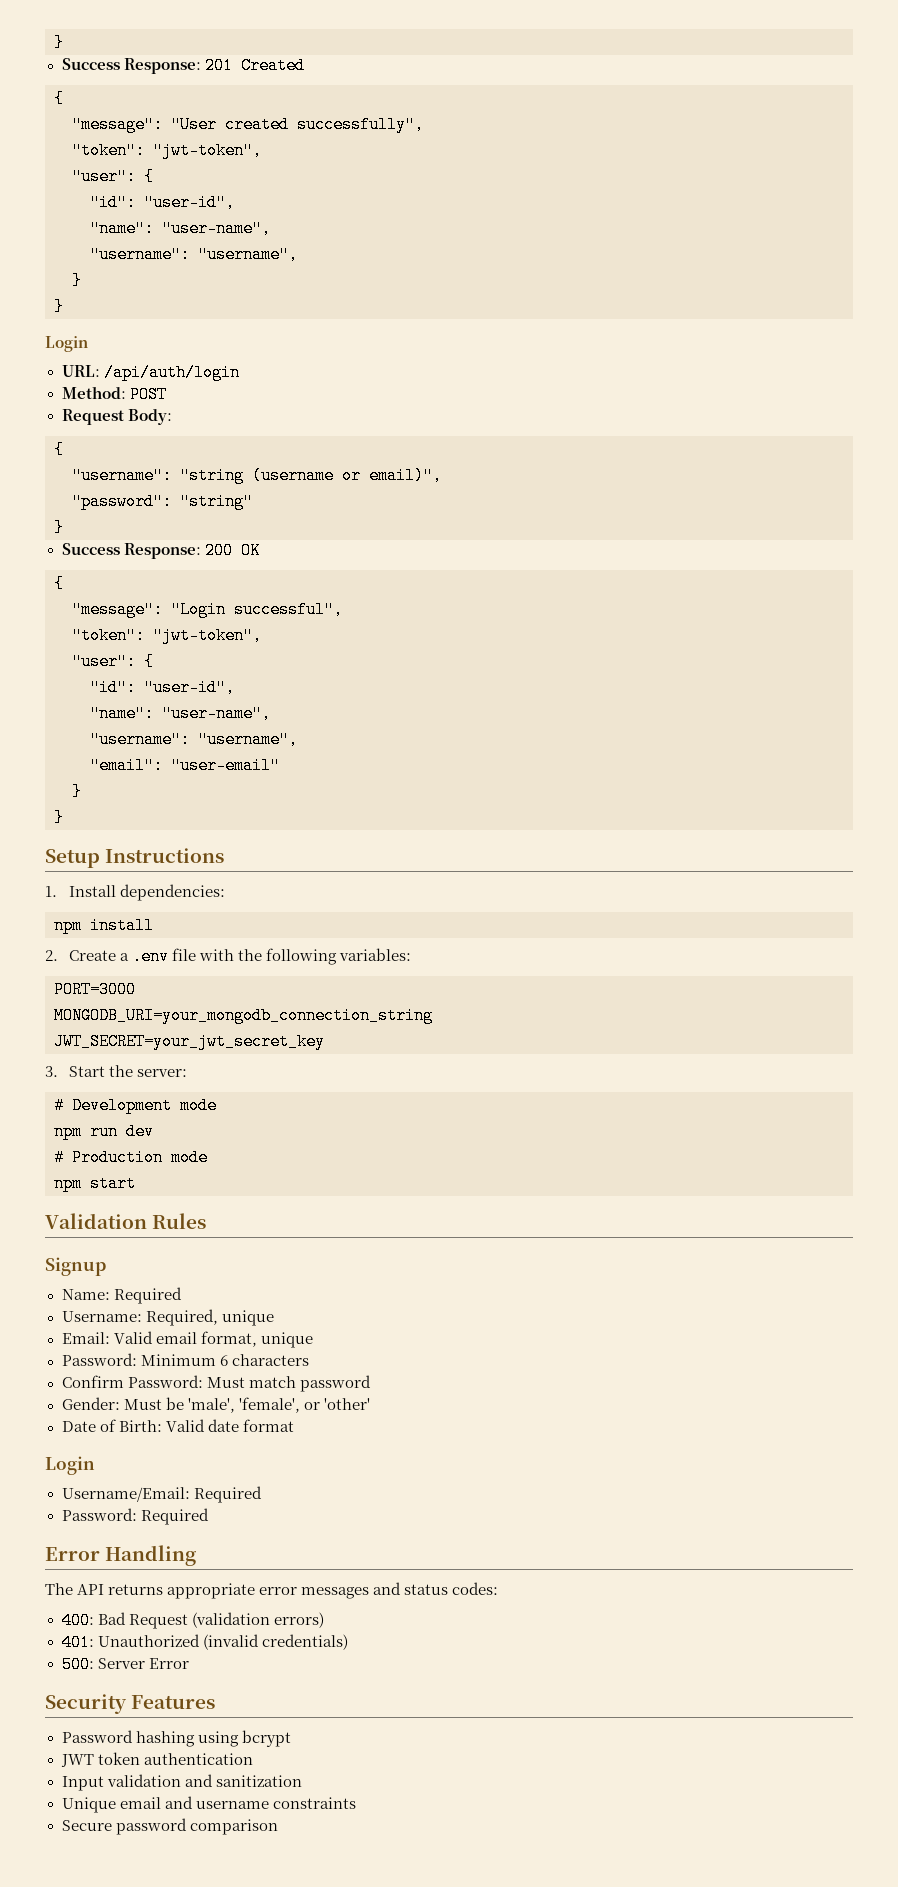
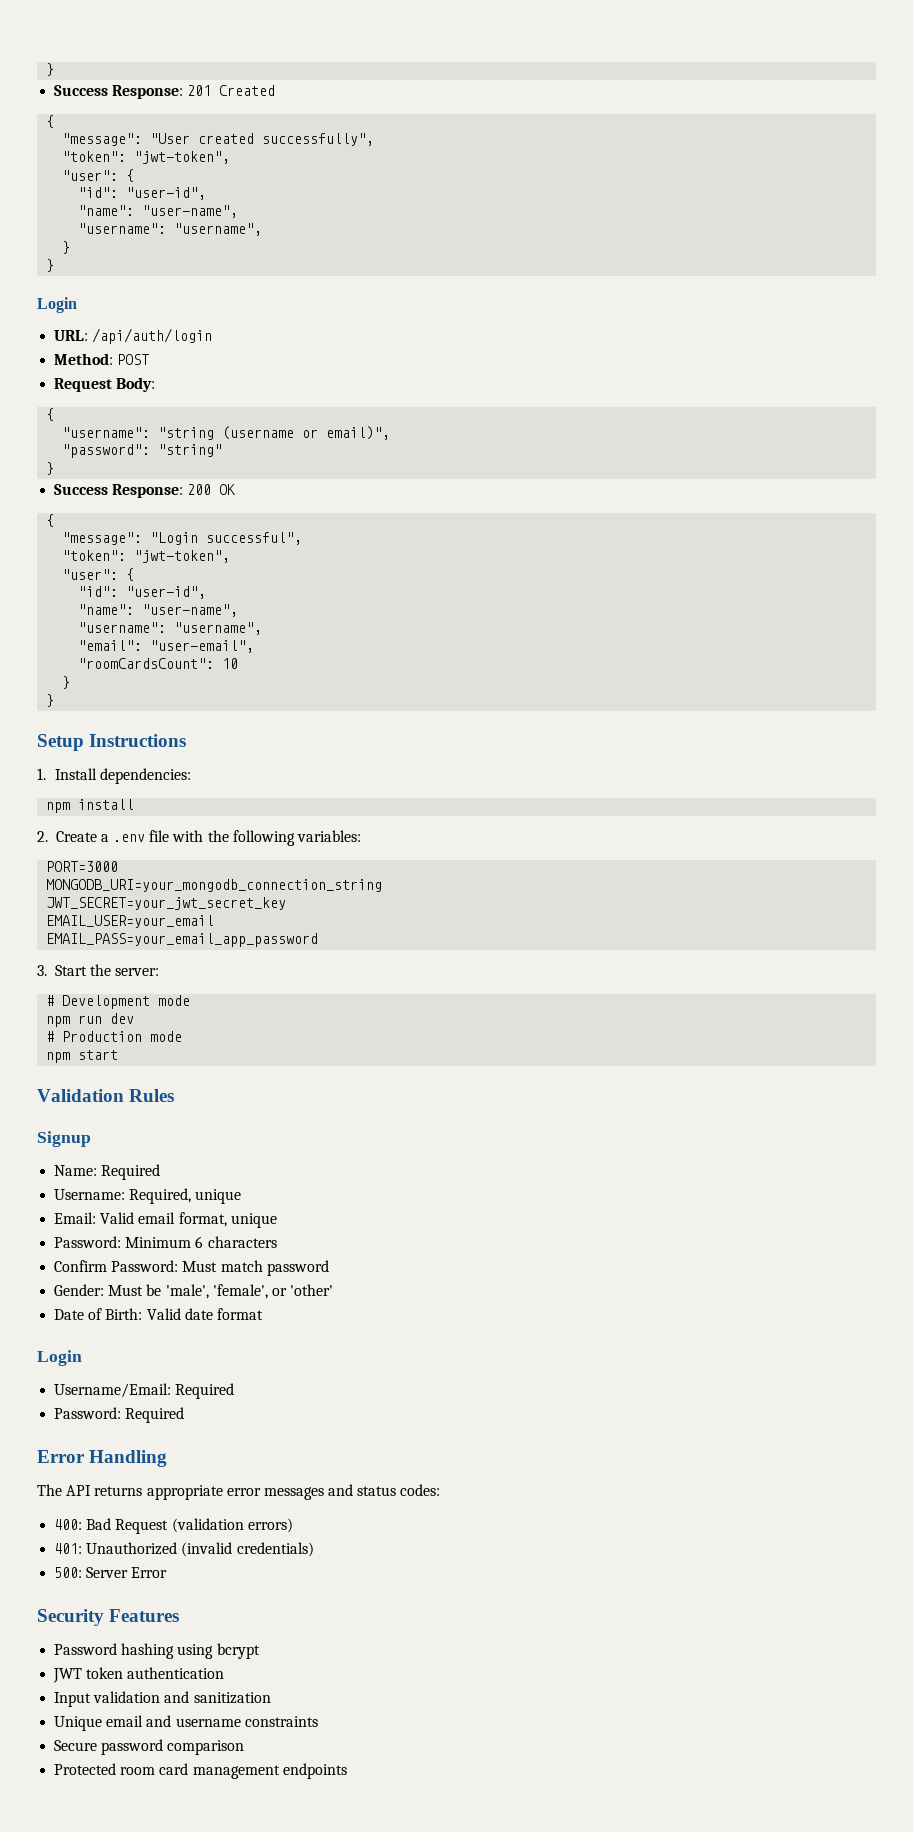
- "email": "user-email"
+ "email": "user-email",
+ "roomCardsCount": 10
+ EMAIL_USER=your_email
+ EMAIL_PASS=your_email_app_password
+ Protected room card management endpoints

